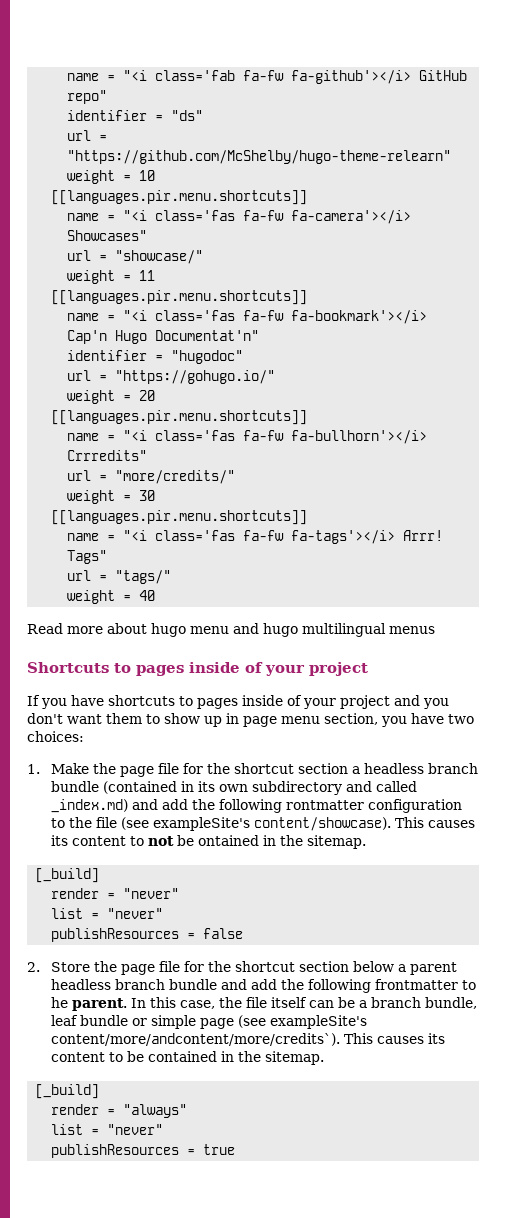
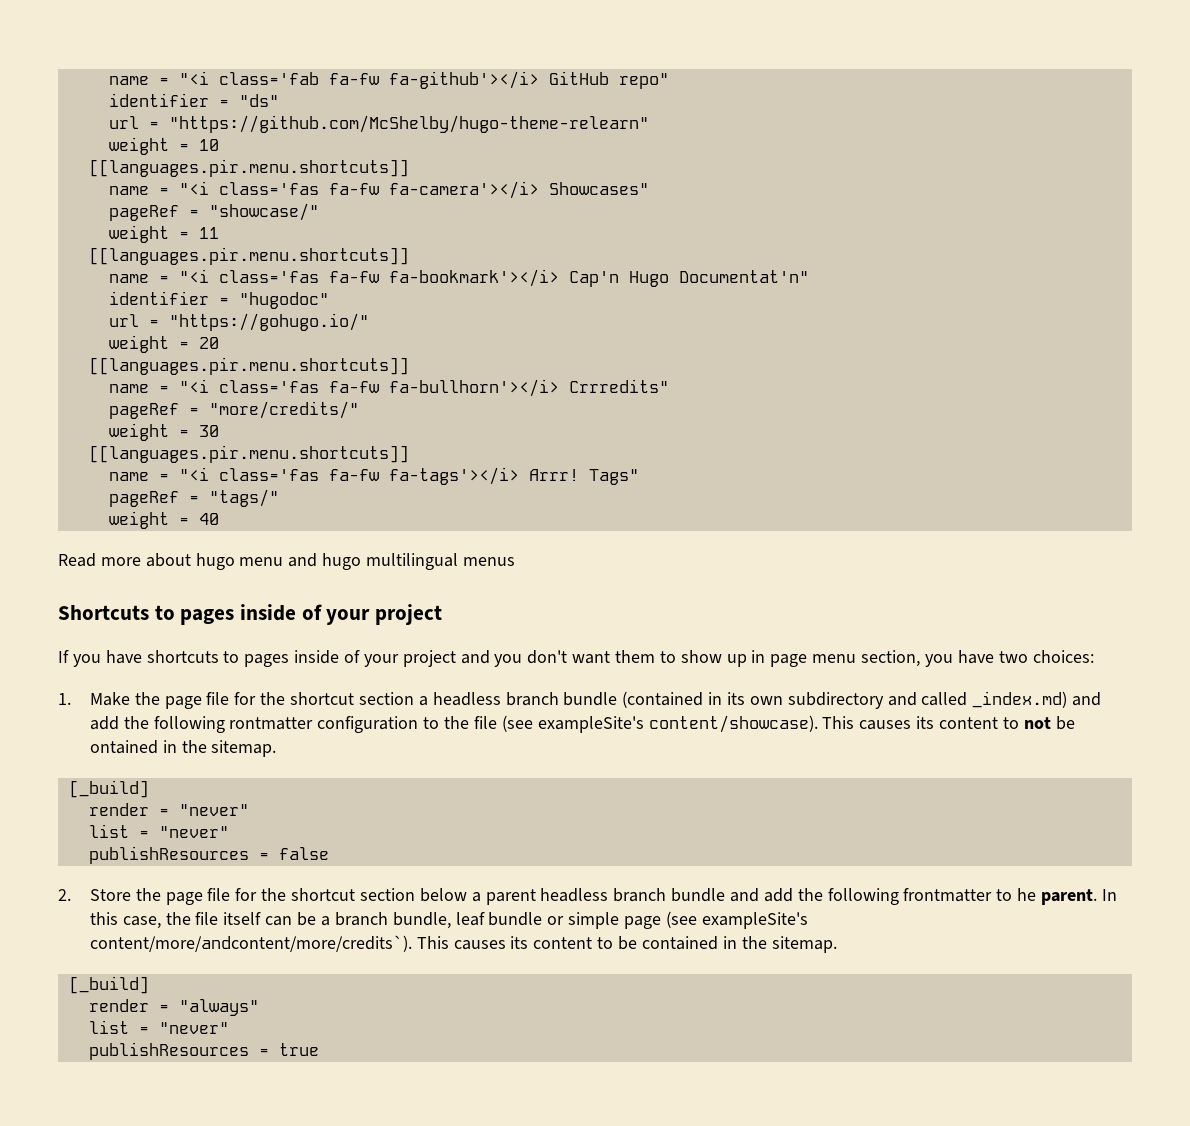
- url = "showcase/"
+ pageRef = "showcase/"
- url = "more/credits/"
+ pageRef = "more/credits/"
- url = "tags/"
+ pageRef = "tags/"

